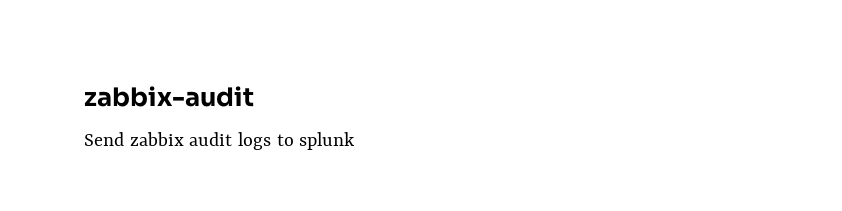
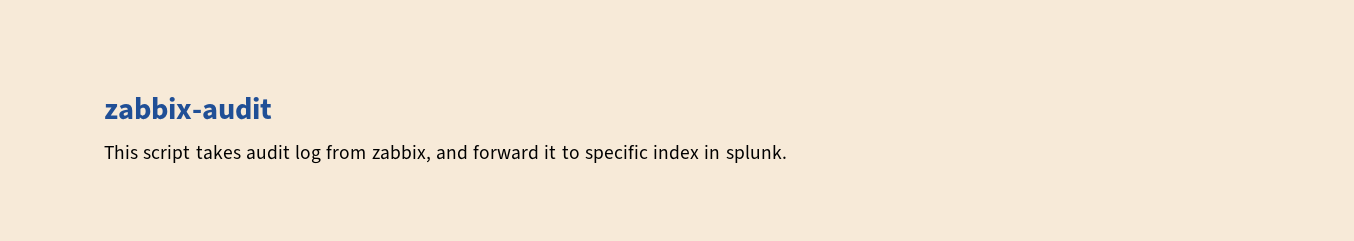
- Send zabbix audit logs to splunk
+ This script takes audit log from zabbix, and forward it to specific index in splunk.

